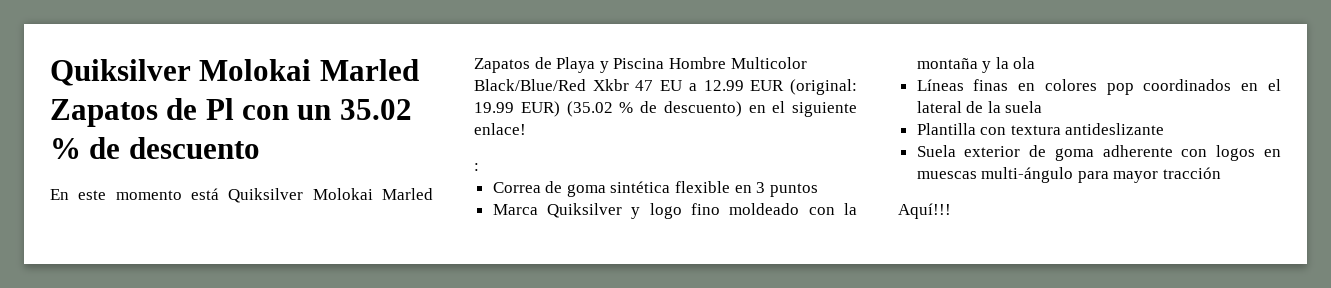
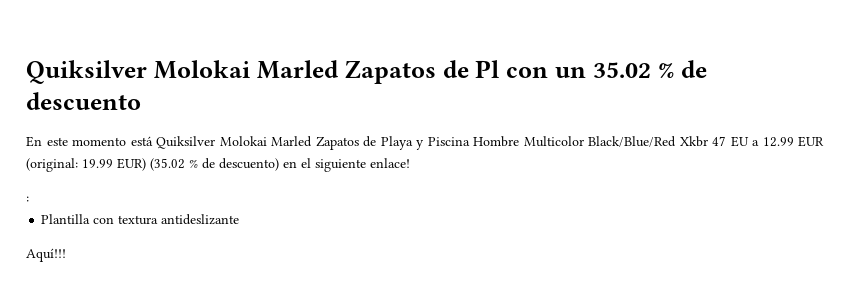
- Correa de goma sintética flexible en 3 puntos
- Marca Quiksilver y logo fino moldeado con la montaña y la ola
- Líneas finas en colores pop coordinados en el lateral de la suela
  Plantilla con textura antideslizante
- Suela exterior de goma adherente con logos en muescas multi-ángulo para mayor tracción

